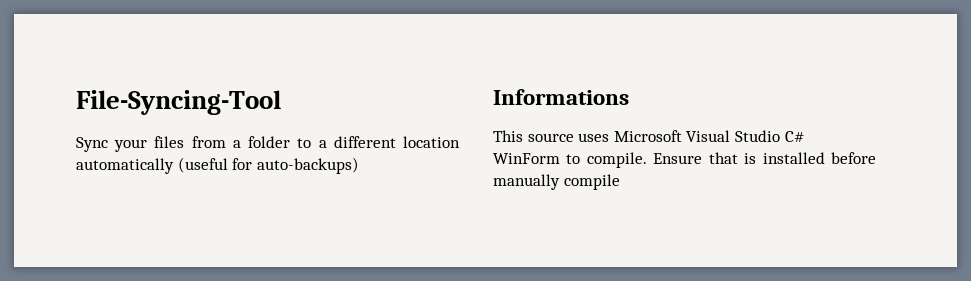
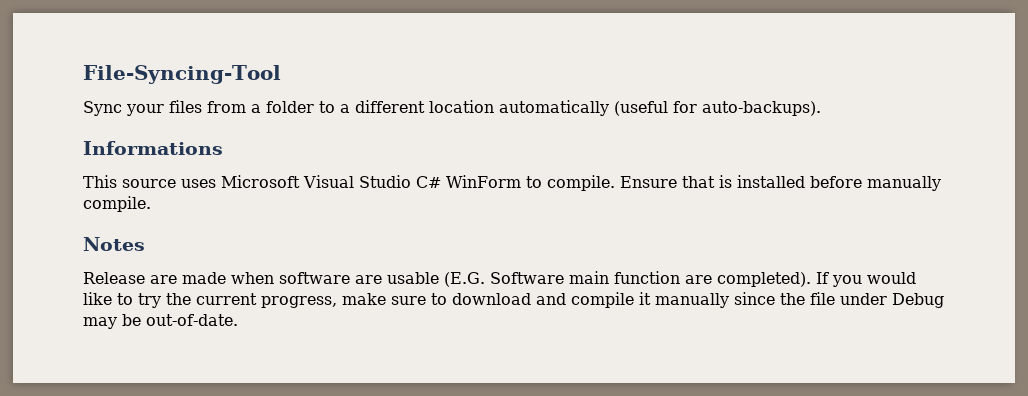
- Sync your files from a folder to a different location automatically (useful for auto-backups)
+ Sync your files from a folder to a different location automatically (useful for auto-backups).
- Ensure that is installed before manually compile
+ Ensure that is installed before manually compile.
+ Notes
+ Release are made when software are usable (E.G. Software main function are completed). If you would like to try the current progress, make sure to download and compile it manually since the file under Debug may be out-of-date.

